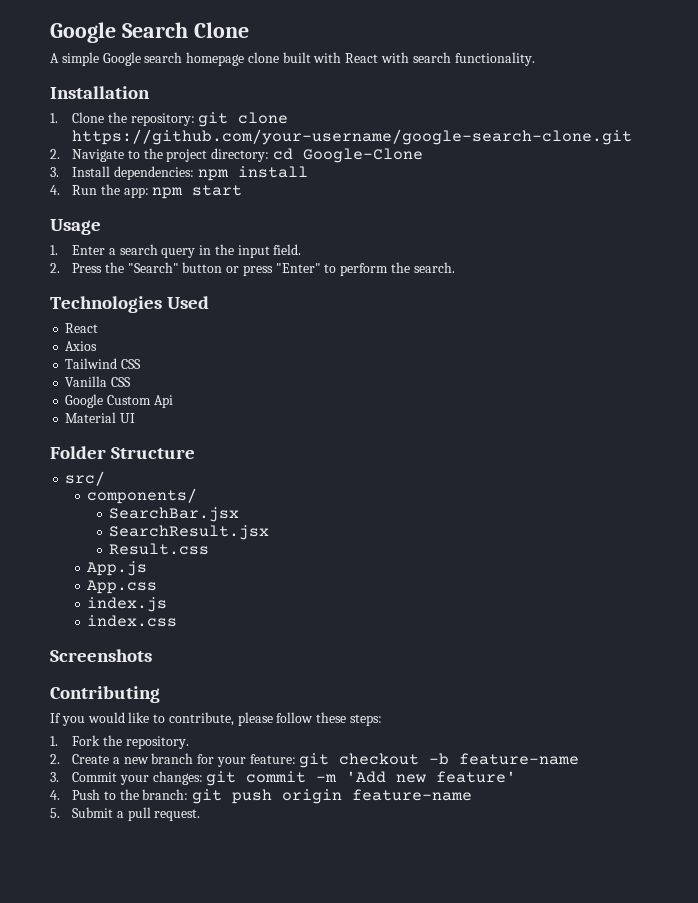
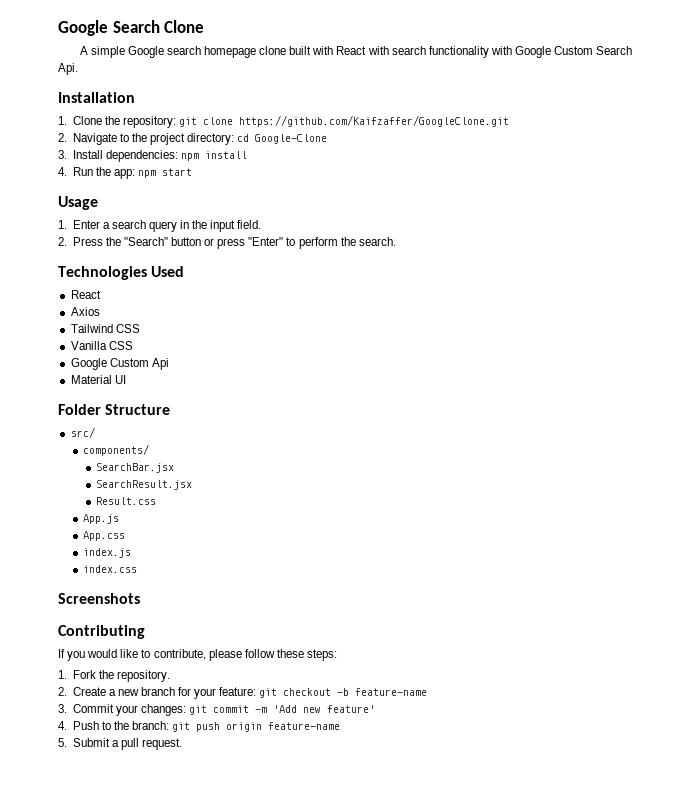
- A simple Google search homepage clone built with React with search functionality.
+ A simple Google search homepage clone built with React with search functionality with Google Custom Search Api.
- 1. Clone the repository: git clone https://github.com/your-username/google-search-clone.git
+ 1. Clone the repository: git clone https://github.com/Kaifzaffer/GoogleClone.git

